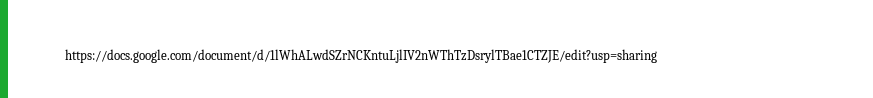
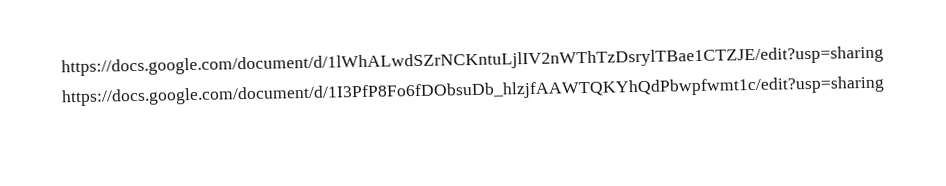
- https://docs.google.com/document/d/1lWhALwdSZrNCKntuLjlIV2nWThTzDsrylTBae1CTZJE/edit?usp=sharing
+ https://docs.google.com/document/d/1lWhALwdSZrNCKntuLjlIV2nWThTzDsrylTBae1CTZJE/edit?usp=sharing https://docs.google.com/document/d/1I3PfP8Fo6fDObsuDb_hlzjfAAWTQKYhQdPbwpfwmt1c/edit?usp=sharing

